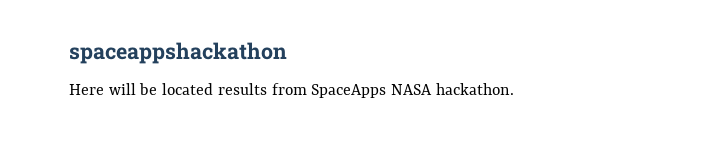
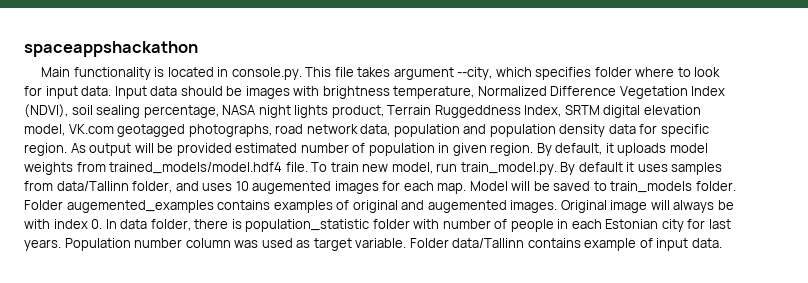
- Here will be located results from SpaceApps NASA hackathon.
+ Main functionality is located in console.py. This file takes argument --city, which specifies folder where to look for input data. Input data should be images with brightness temperature, Normalized Difference Vegetation Index (NDVI), soil sealing percentage, NASA night lights product, Terrain Ruggeddness Index, SRTM digital elevation model, VK.com geotagged photographs, road network data, population and population density data for specific region. As output will be provided estimated number of population in given region. By default, it uploads model weights from trained_models/model.hdf4 file. To train new model, run train_model.py. By default it uses samples from data/Tallinn folder, and uses 10 augemented images for each map. Model will be saved to train_models folder. Folder augemented_examples contains examples of original and augemented images. Original image will always be with index 0. In data folder, there is population_statistic folder with number of people in each Estonian city for last years. Population number column was used as target variable. Folder data/Tallinn contains example of input data.

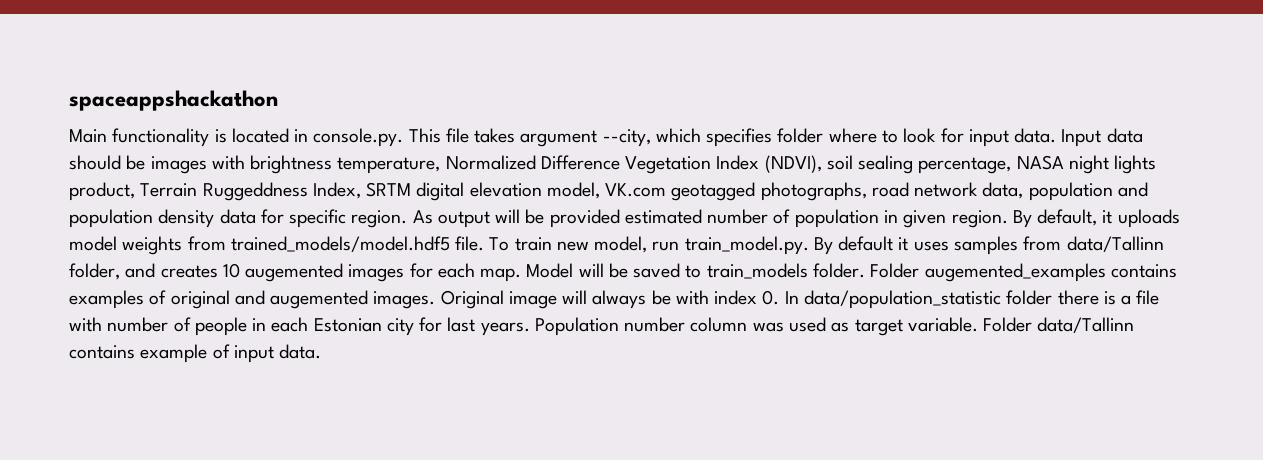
- By default, it uploads model weights from trained_models/model.hdf4 file.
+ By default, it uploads model weights from trained_models/model.hdf5 file.
- To train new model, run train_model.py. By default it uses samples from data/Tallinn folder, and uses 10 augemented images for each map.
+ To train new model, run train_model.py. By default it uses samples from data/Tallinn folder, and creates 10 augemented images for each map.
- Original image will always be with index 0. In data folder, there is population_statistic folder with number of people in each Estonian city for last years.
+ Original image will always be with index 0. In data/population_statistic folder there is a file with number of people in each Estonian city for last years.

